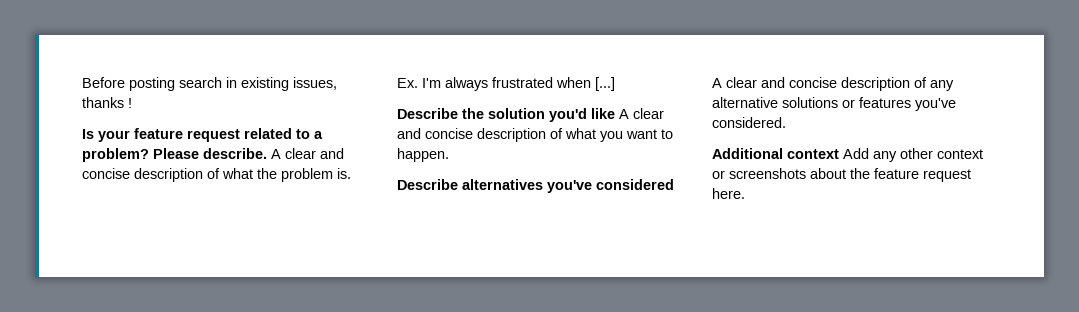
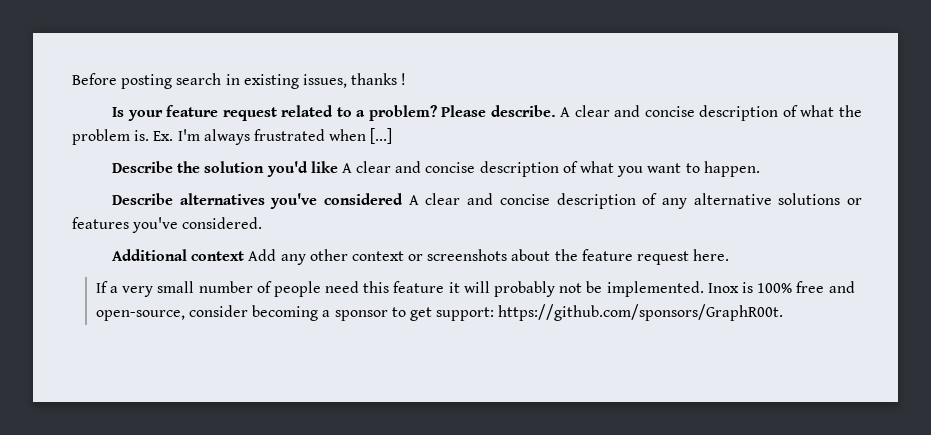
+ If a very small number of people need this feature it will probably not be implemented. Inox is 100% free and open-source, consider becoming a sponsor to get support: https://github.com/sponsors/GraphR00t.

